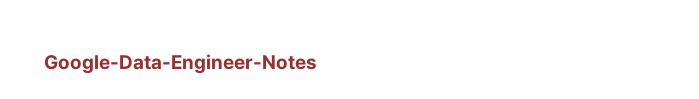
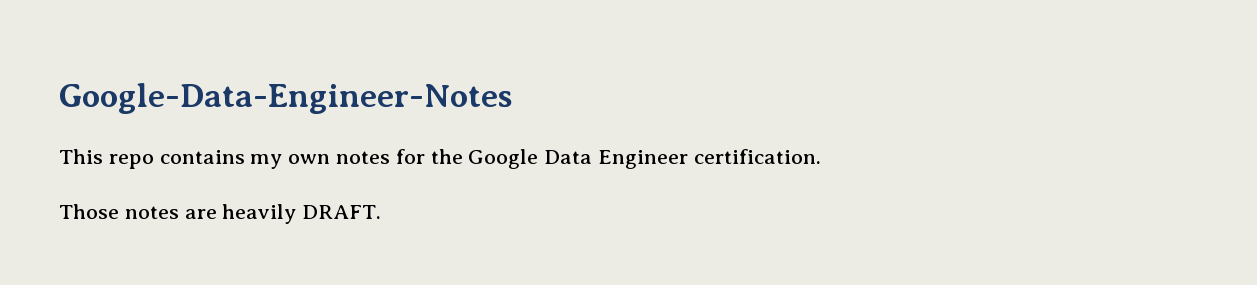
+ This repo contains my own notes for the Google Data Engineer certification.
+ Those notes are heavily DRAFT.

